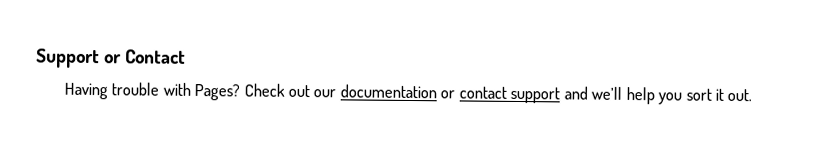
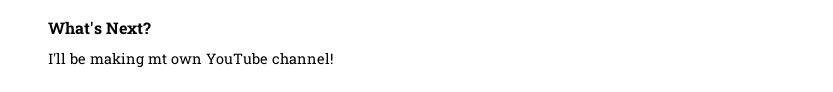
- Support or Contact
- Having trouble with Pages? Check out our documentation or contact support and we’ll help you sort it out.
+ What's Next?
+ I'll be making mt own YouTube channel!

